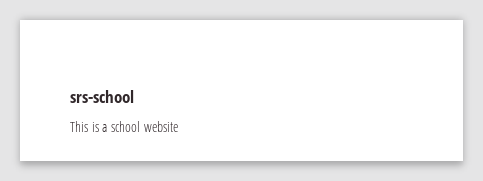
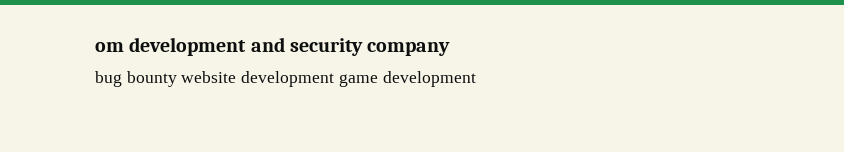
- srs-school
- This is a school website
+ om development and security company
+ bug bounty website development game development

